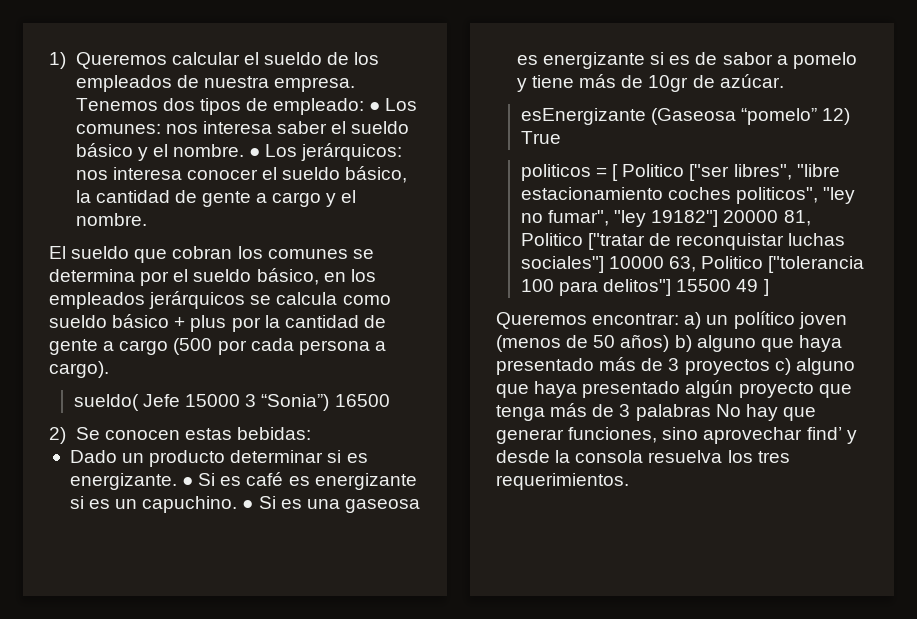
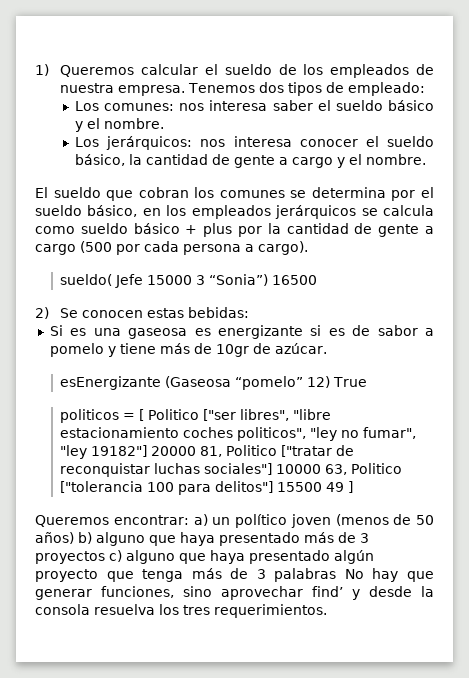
- Tenemos dos tipos de empleado: ● Los comunes: nos interesa saber el sueldo básico y el nombre. ● Los jerárquicos: nos interesa conocer el sueldo básico, la cantidad de gente a cargo y el nombre.
+ Tenemos dos tipos de empleado:
+ Los comunes: nos interesa saber el sueldo básico y el nombre.
+ Los jerárquicos: nos interesa conocer el sueldo básico, la cantidad de gente a cargo y el nombre.
- Dado un producto determinar si es energizante. ● Si es café es energizante si es un capuchino. ● Si es una gaseosa es energizante si es de sabor a pomelo y tiene más de 10gr de azúcar.
+ Si es una gaseosa es energizante si es de sabor a pomelo y tiene más de 10gr de azúcar.

